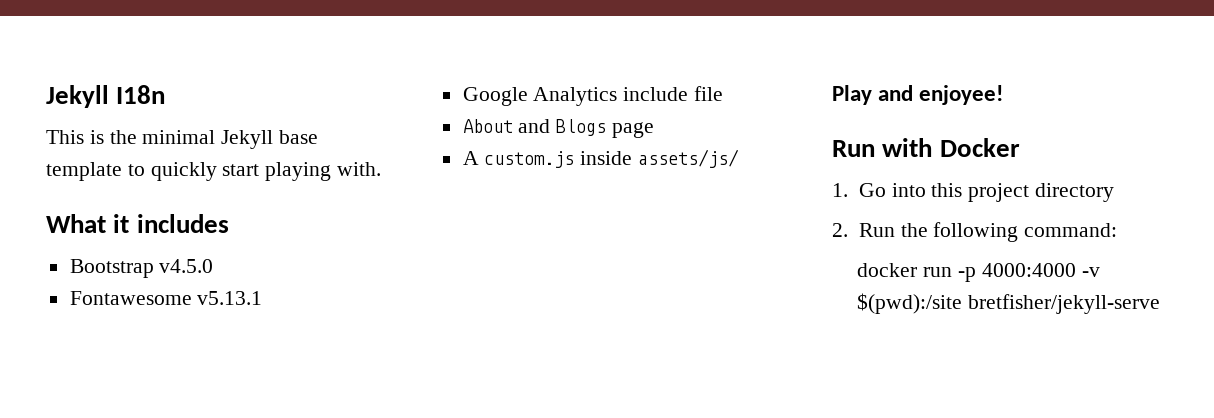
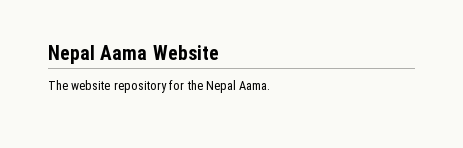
- Jekyll I18n
- This is the minimal Jekyll base template to quickly start playing with.
- What it includes
- Bootstrap v4.5.0
- Fontawesome v5.13.1
- Google Analytics include file
- About and Blogs page
- A custom.js inside assets/js/
- Play and enjoyee!
- Run with Docker
- 1. Go into this project directory
- 2. Run the following command:
- docker run -p 4000:4000 -v $(pwd):/site bretfisher/jekyll-serve
+ Nepal Aama Website
+ The website repository for the Nepal Aama.

